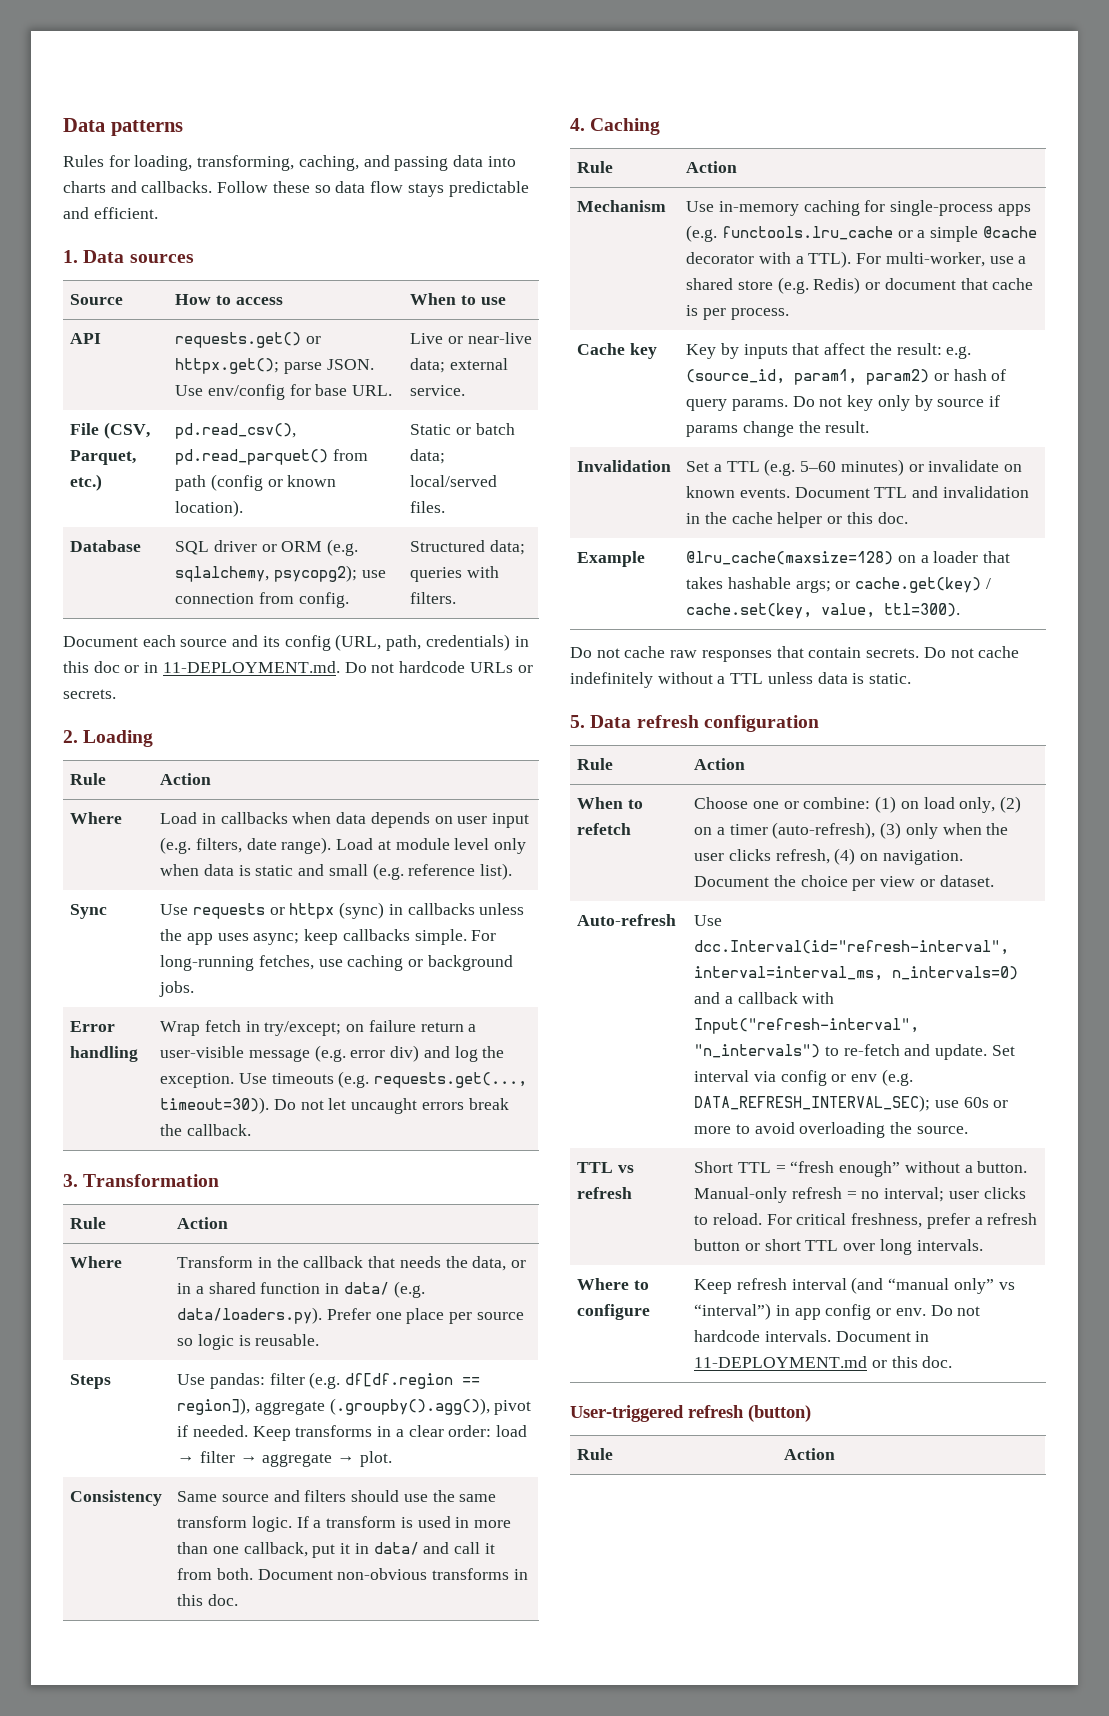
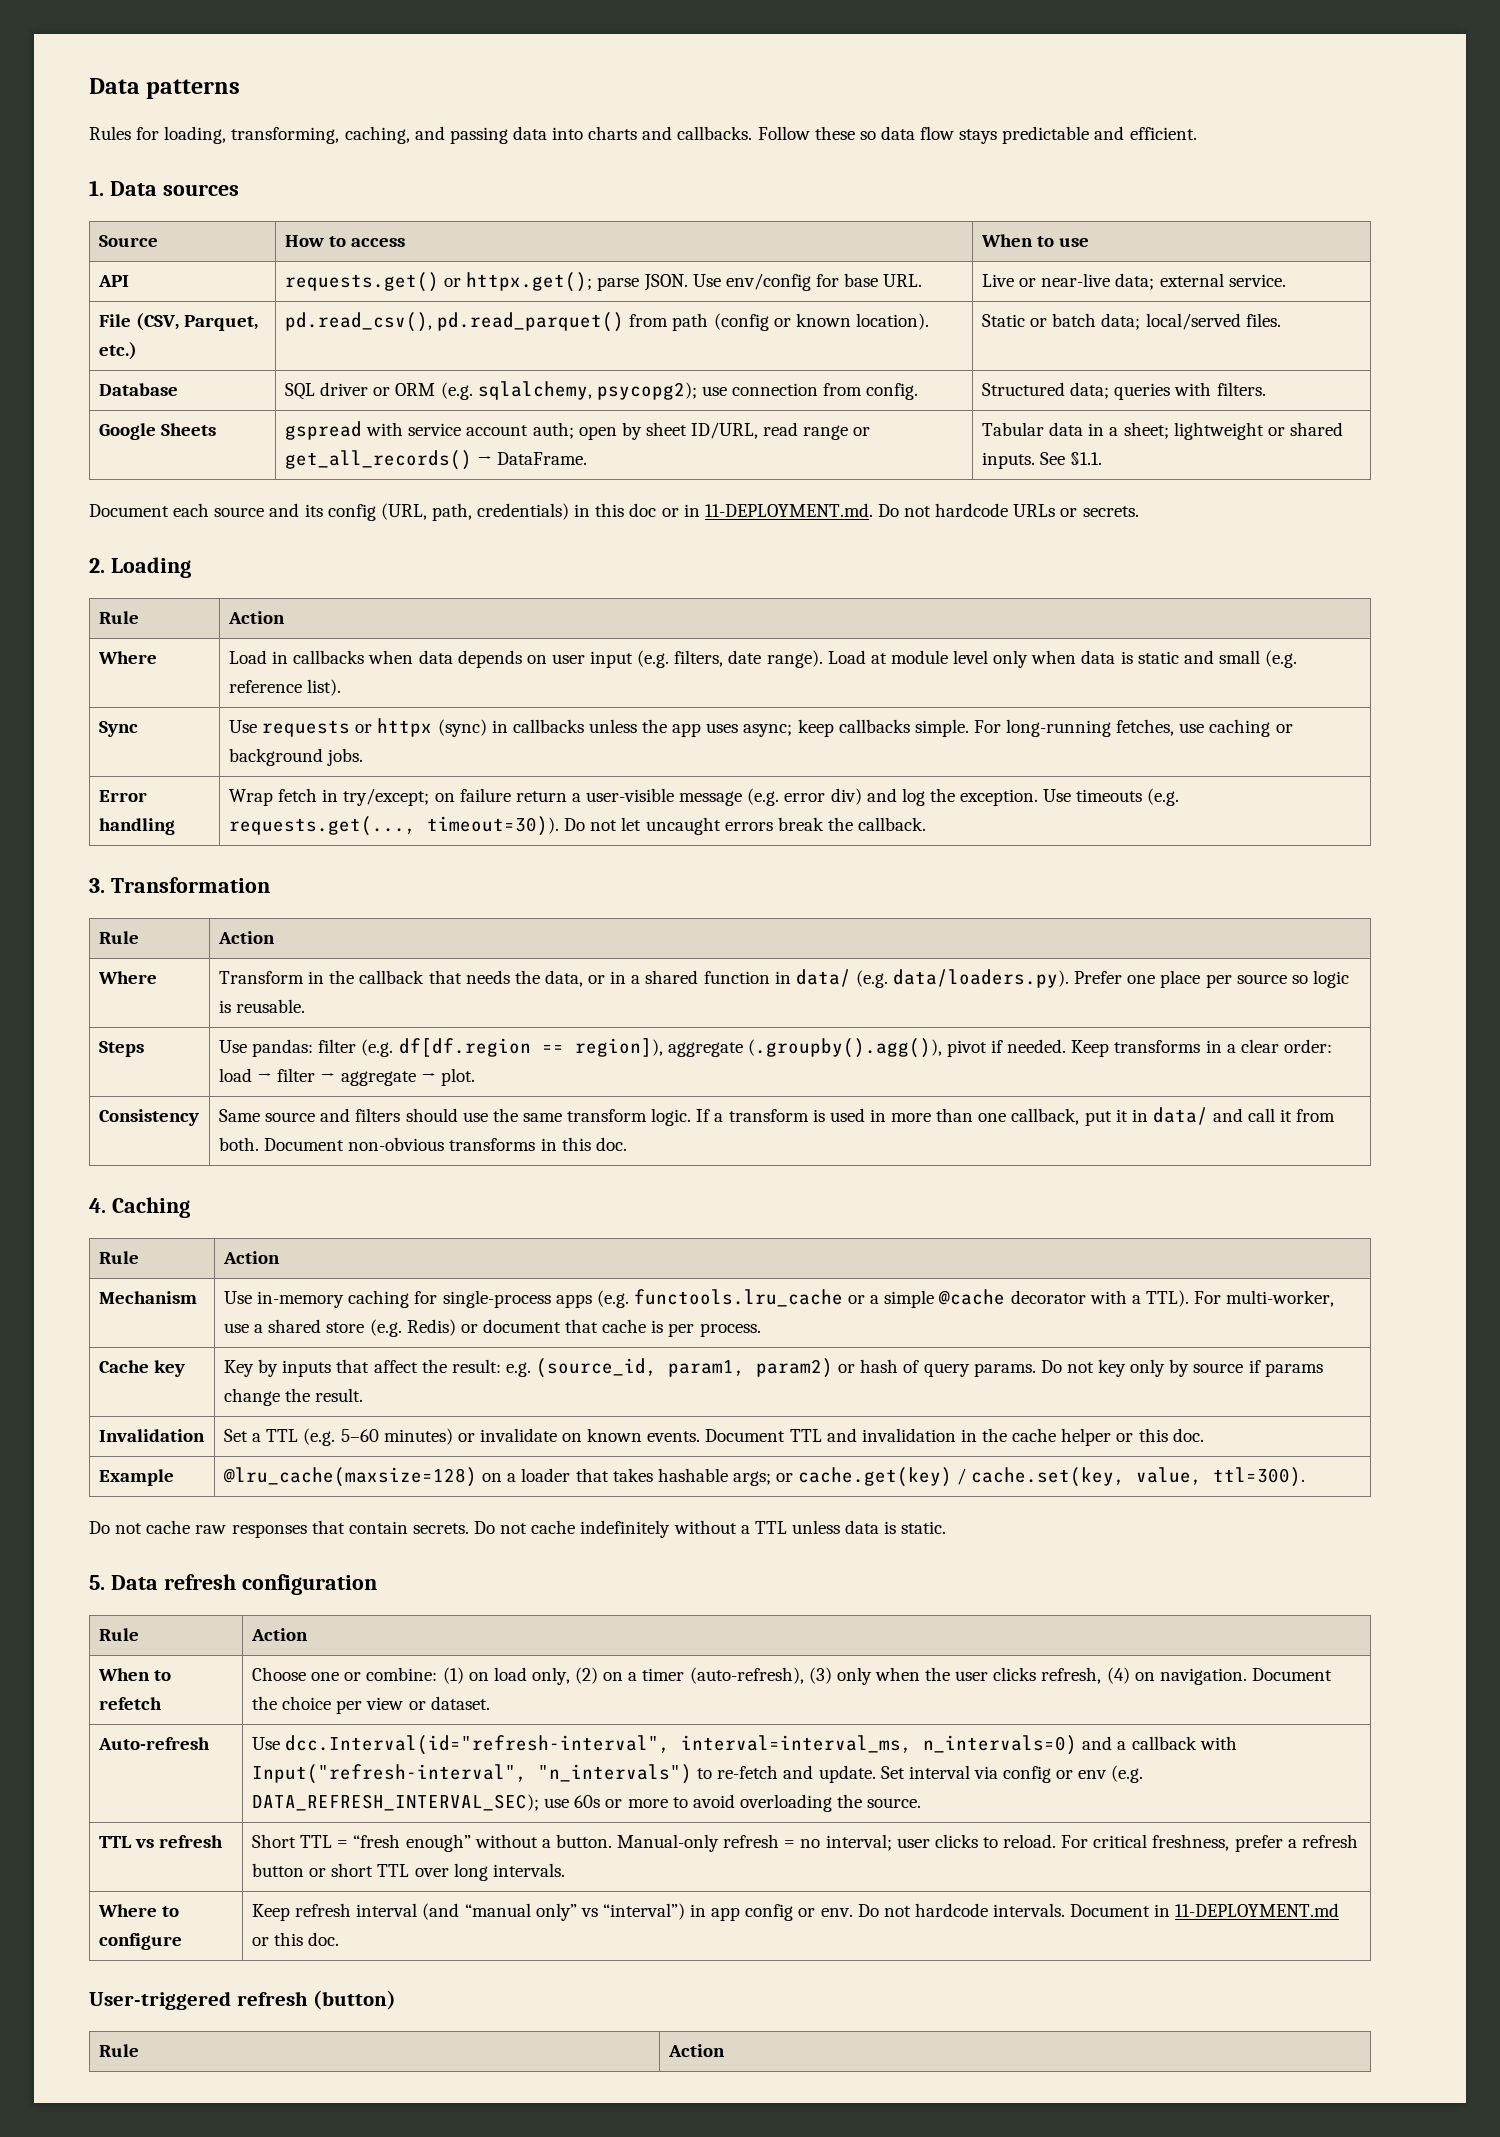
+ Google Sheets | gspread with service account auth; open by sheet ID/URL, read range or get_all_records() → DataFrame. | Tabular data in a sheet; lightweight or shared inputs. See §1.1.

